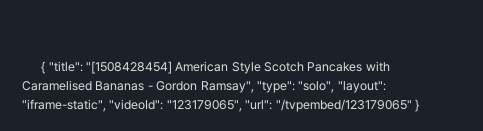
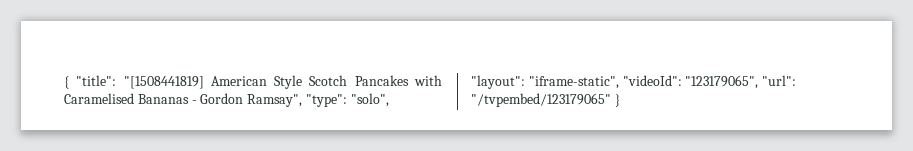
- { "title": "[1508428454] American Style Scotch Pancakes with Caramelised Bananas - Gordon Ramsay", "type": "solo", "layout": "iframe-static", "videoId": "123179065", "url": "/tvpembed/123179065" }
+ { "title": "[1508441819] American Style Scotch Pancakes with Caramelised Bananas - Gordon Ramsay", "type": "solo", "layout": "iframe-static", "videoId": "123179065", "url": "/tvpembed/123179065" }

